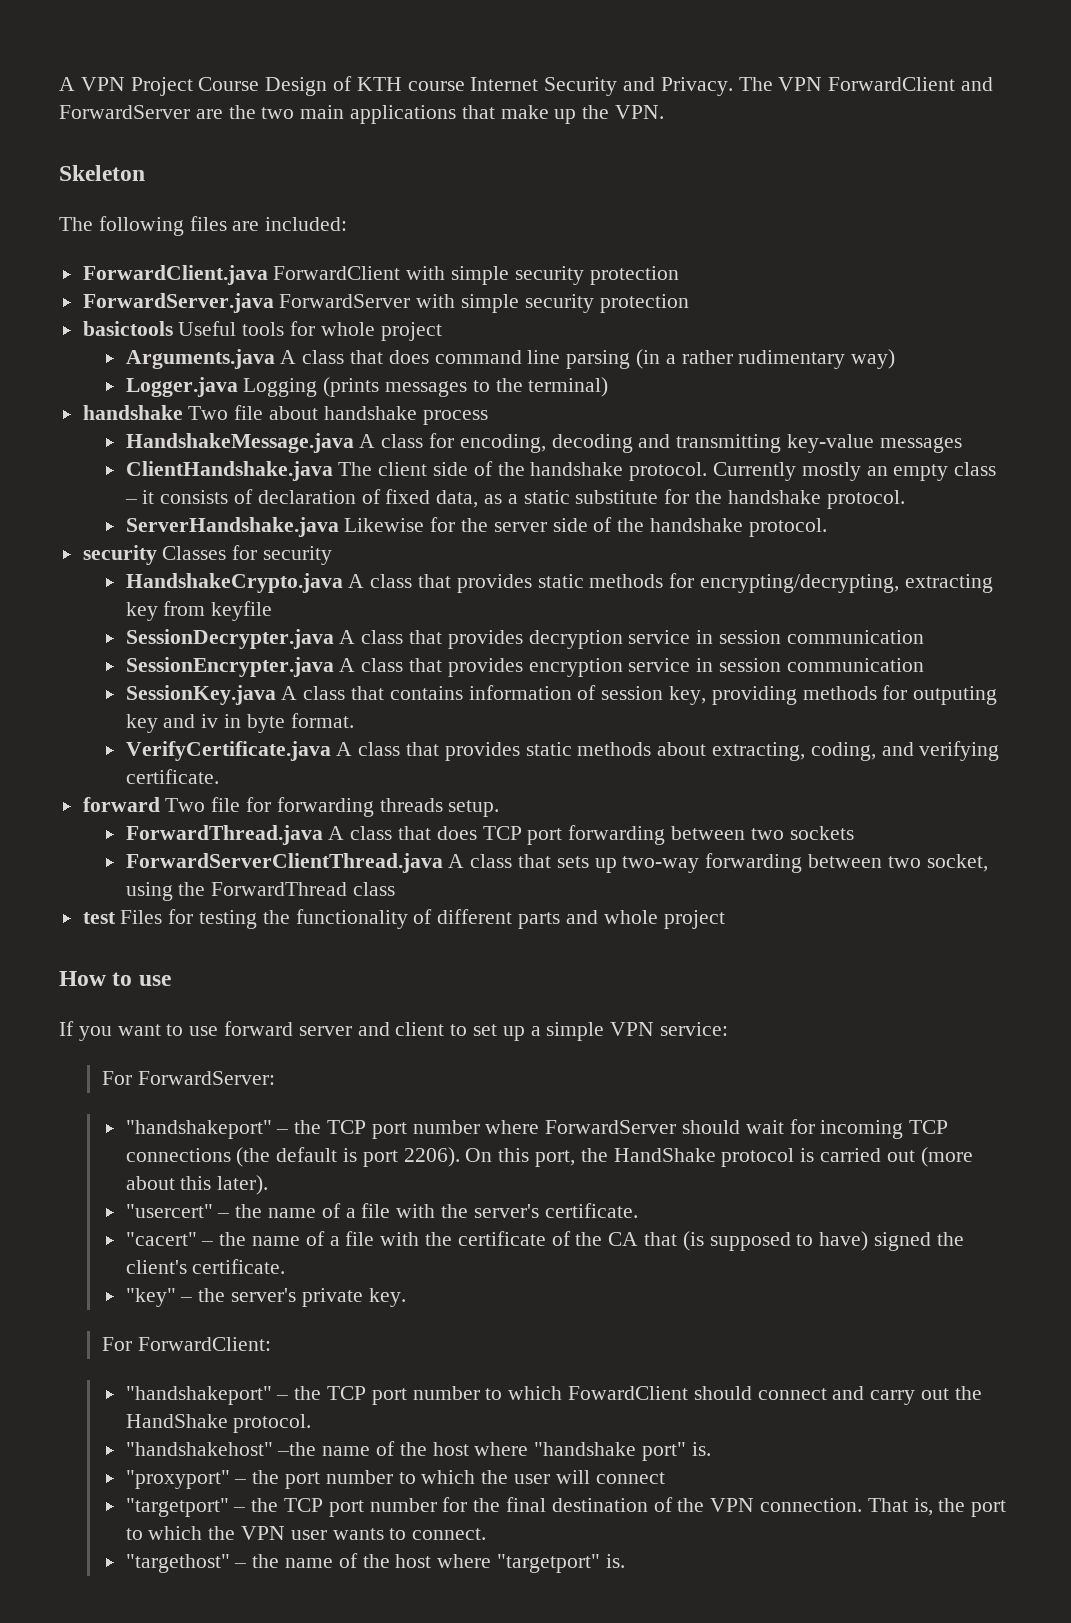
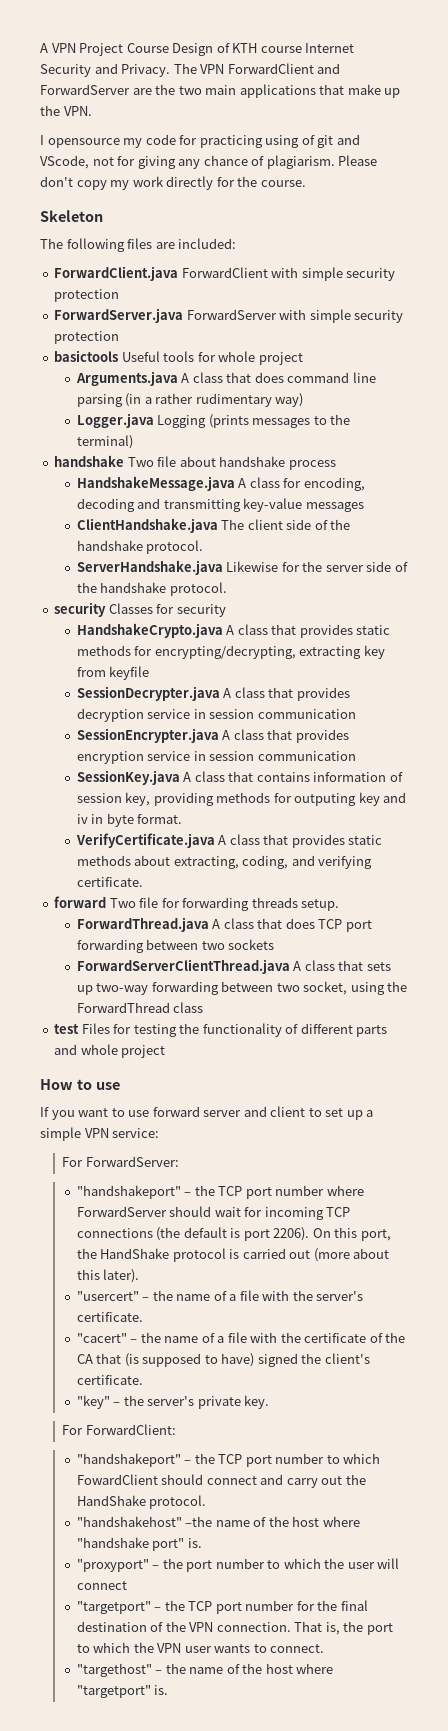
+ I opensource my code for practicing using of git and VScode, not for giving any chance of plagiarism. Please don't copy my work directly for the course.
- Currently mostly an empty class – it consists of declaration of fixed data, as a static substitute for the handshake protocol.

